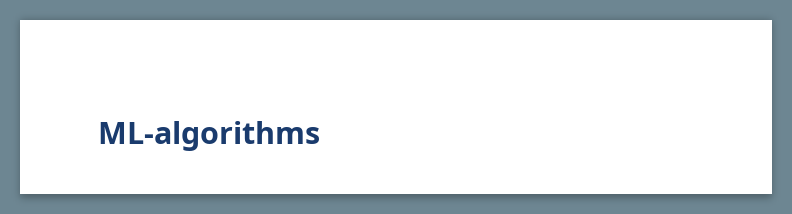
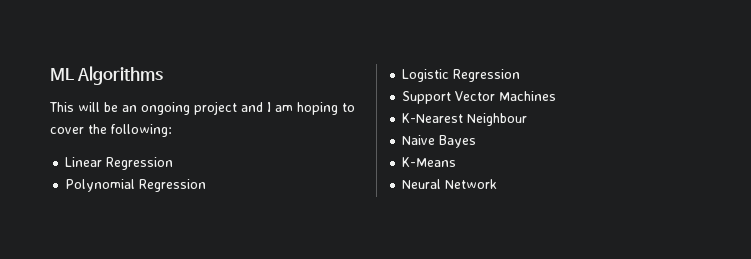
- ML-algorithms
+ ML Algorithms
+ This will be an ongoing project and I am hoping to cover the following:
+ Linear Regression
+ Polynomial Regression
+ Logistic Regression
+ Support Vector Machines
+ K-Nearest Neighbour
+ Naive Bayes
+ K-Means
+ Neural Network

